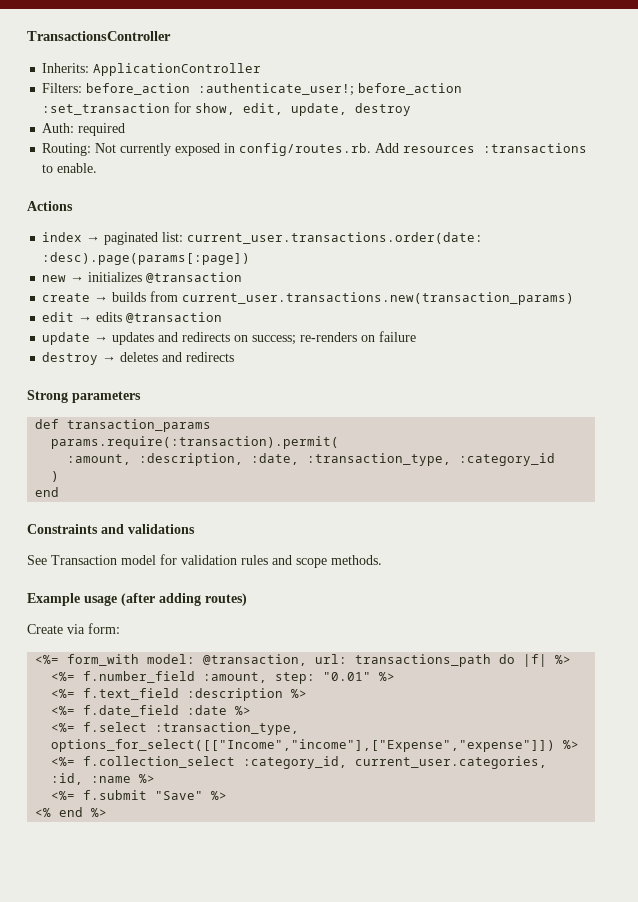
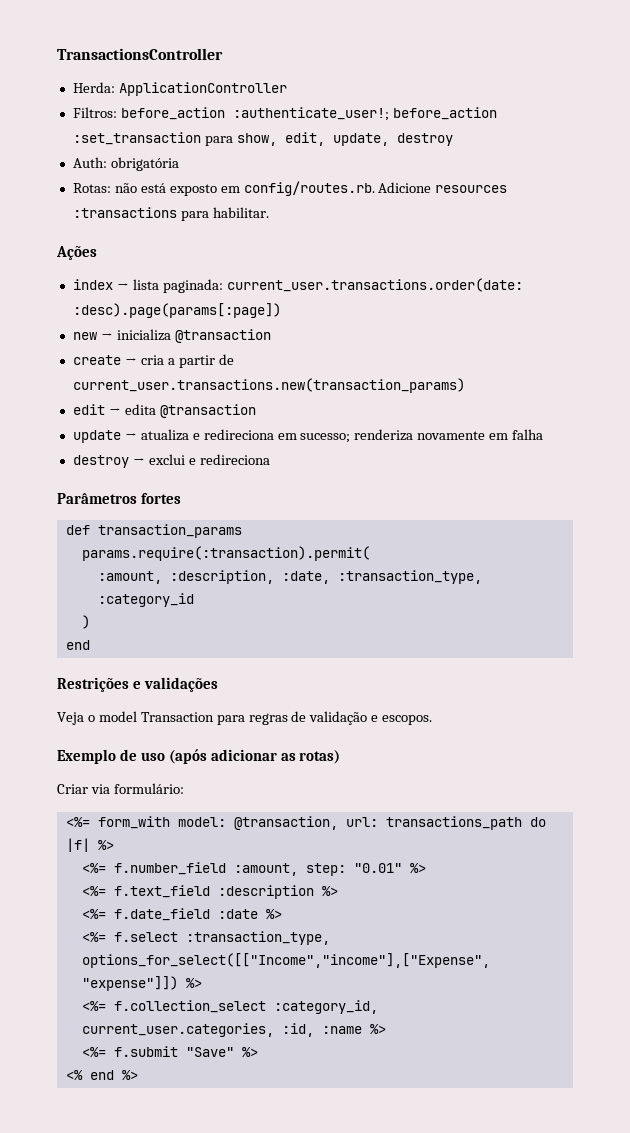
- Inherits: ApplicationController
+ Herda: ApplicationController
- Filters: before_action :authenticate_user!; before_action :set_transaction for show, edit, update, destroy
+ Filtros: before_action :authenticate_user!; before_action :set_transaction para show, edit, update, destroy
- Auth: required
- Routing: Not currently exposed in config/routes.rb. Add resources :transactions to enable.
- Actions
+ Auth: obrigatória
+ Rotas: não está exposto em config/routes.rb. Adicione resources :transactions para habilitar.
+ Ações
- index → paginated list: current_user.transactions.order(date: :desc).page(params[:page])
+ index → lista paginada: current_user.transactions.order(date: :desc).page(params[:page])
- new → initializes @transaction
+ new → inicializa @transaction
- create → builds from current_user.transactions.new(transaction_params)
+ create → cria a partir de current_user.transactions.new(transaction_params)
- edit → edits @transaction
+ edit → edita @transaction
- update → updates and redirects on success; re-renders on failure
- destroy → deletes and redirects
- Strong parameters
+ update → atualiza e redireciona em sucesso; renderiza novamente em falha
+ destroy → exclui e redireciona
+ Parâmetros fortes
- Constraints and validations
- See Transaction model for validation rules and scope methods.
- Example usage (after adding routes)
- Create via form:
+ Restrições e validações
+ Veja o model Transaction para regras de validação e escopos.
+ Exemplo de uso (após adicionar as rotas)
+ Criar via formulário:

